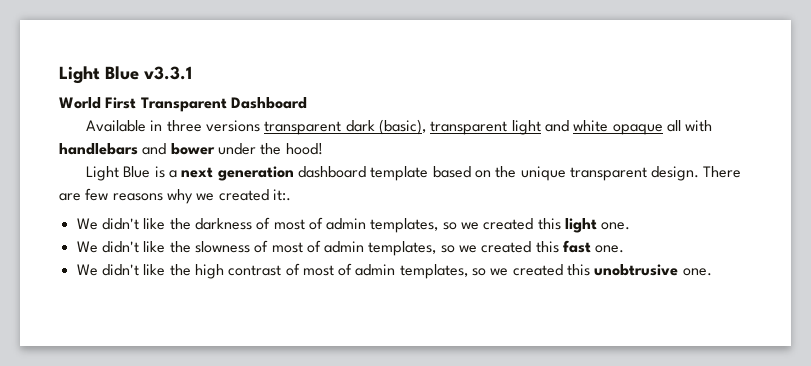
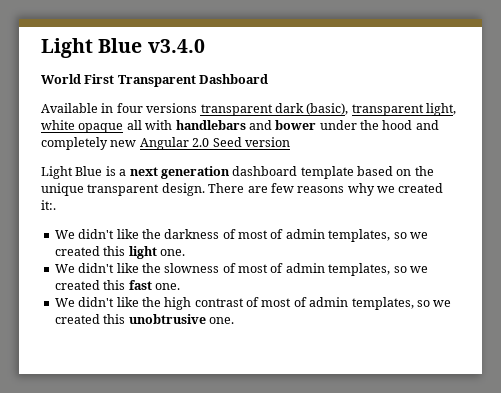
- Light Blue v3.3.1
+ Light Blue v3.4.0
- Available in three versions transparent dark (basic), transparent light and white opaque all with handlebars and bower under the hood!
+ Available in four versions transparent dark (basic), transparent light, white opaque all with handlebars and bower under the hood and completely new Angular 2.0 Seed version

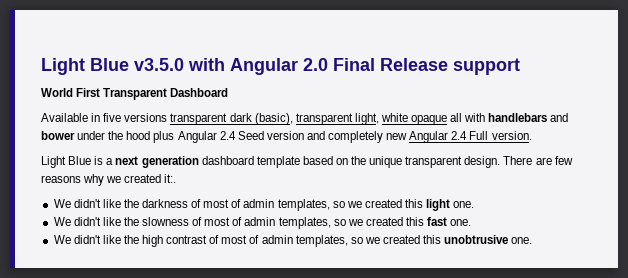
- Light Blue v3.4.0
+ Light Blue v3.5.0 with Angular 2.0 Final Release support
- Available in four versions transparent dark (basic), transparent light, white opaque all with handlebars and bower under the hood and completely new Angular 2.0 Seed version
+ Available in five versions transparent dark (basic), transparent light, white opaque all with handlebars and bower under the hood plus Angular 2.4 Seed version and completely new Angular 2.4 Full version.

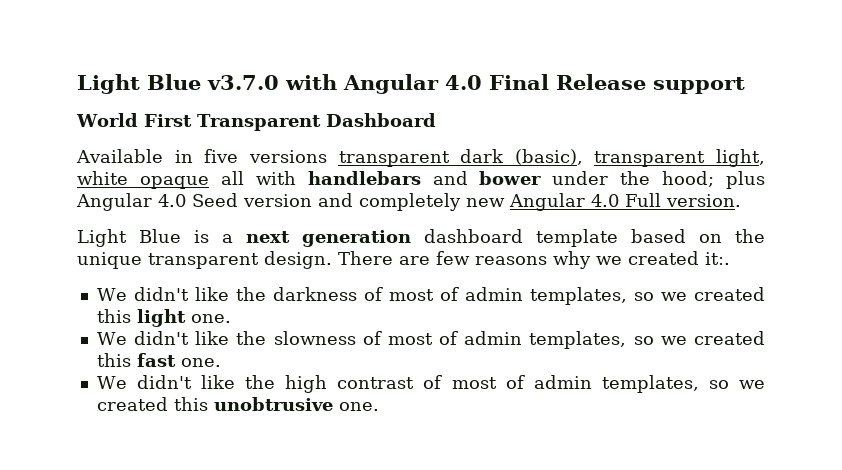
- Light Blue v3.5.0 with Angular 2.0 Final Release support
+ Light Blue v3.7.0 with Angular 4.0 Final Release support
- Available in five versions transparent dark (basic), transparent light, white opaque all with handlebars and bower under the hood plus Angular 2.4 Seed version and completely new Angular 2.4 Full version.
+ Available in five versions transparent dark (basic), transparent light, white opaque all with handlebars and bower under the hood; plus Angular 4.0 Seed version and completely new Angular 4.0 Full version.

